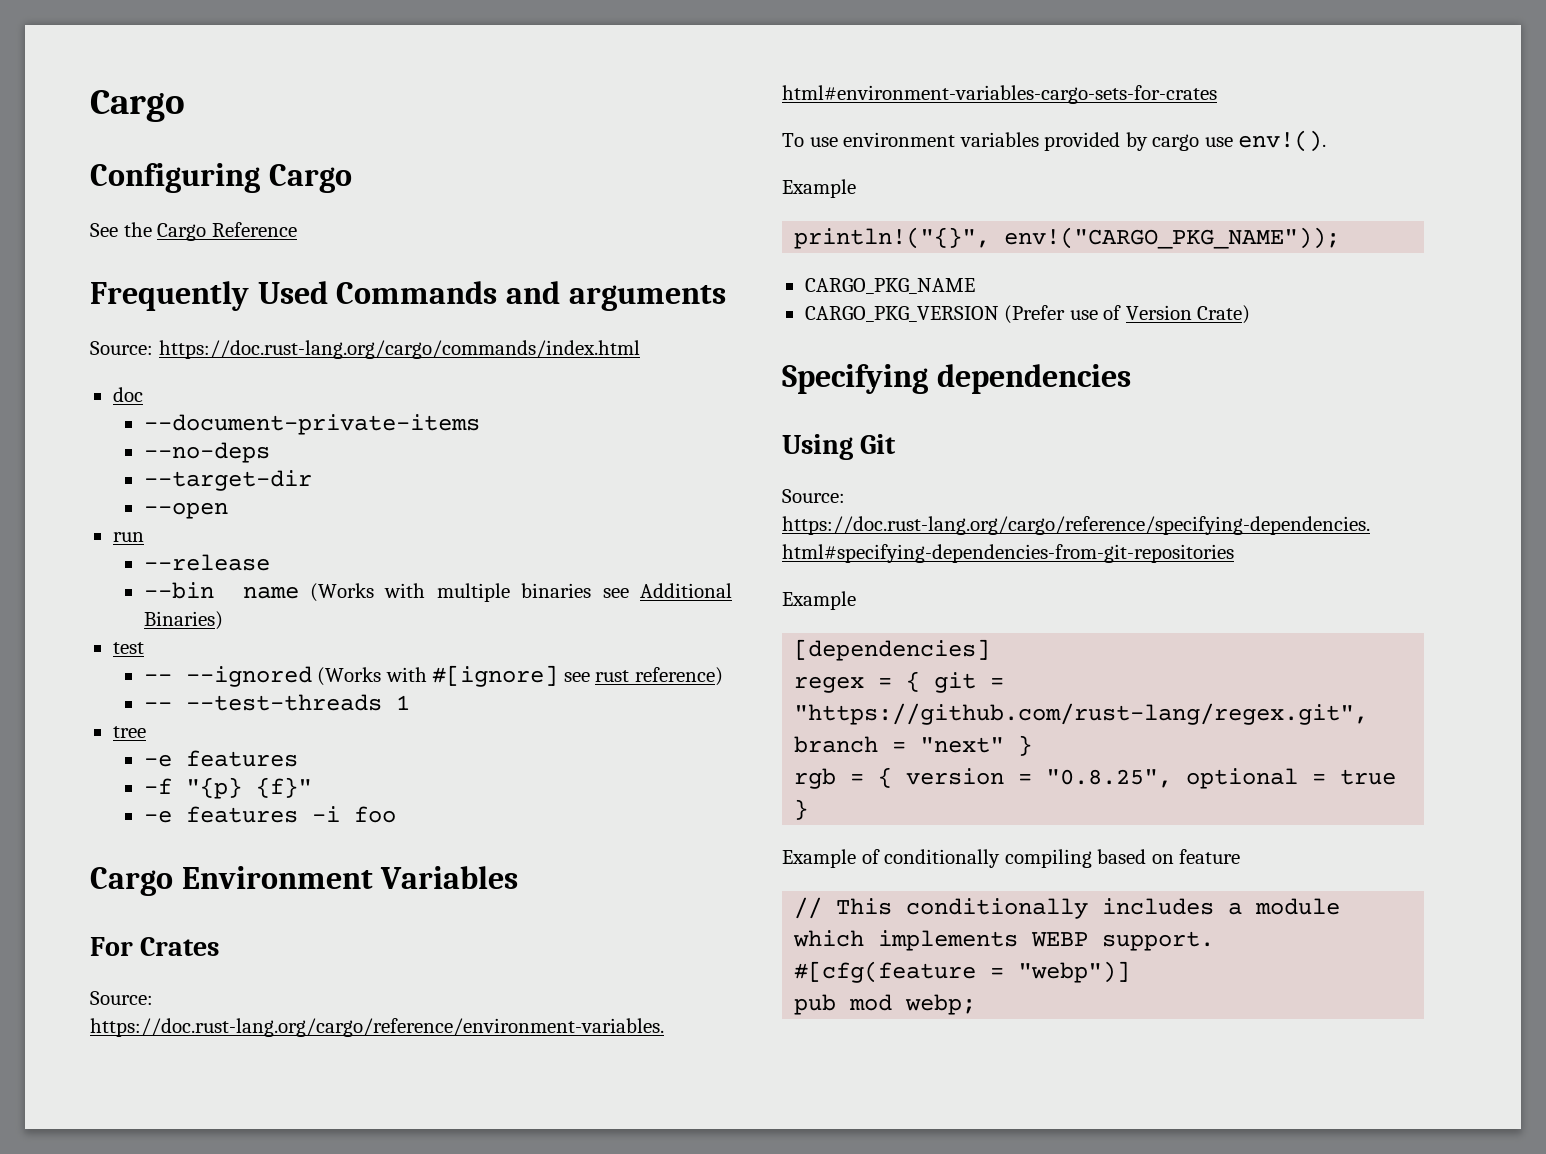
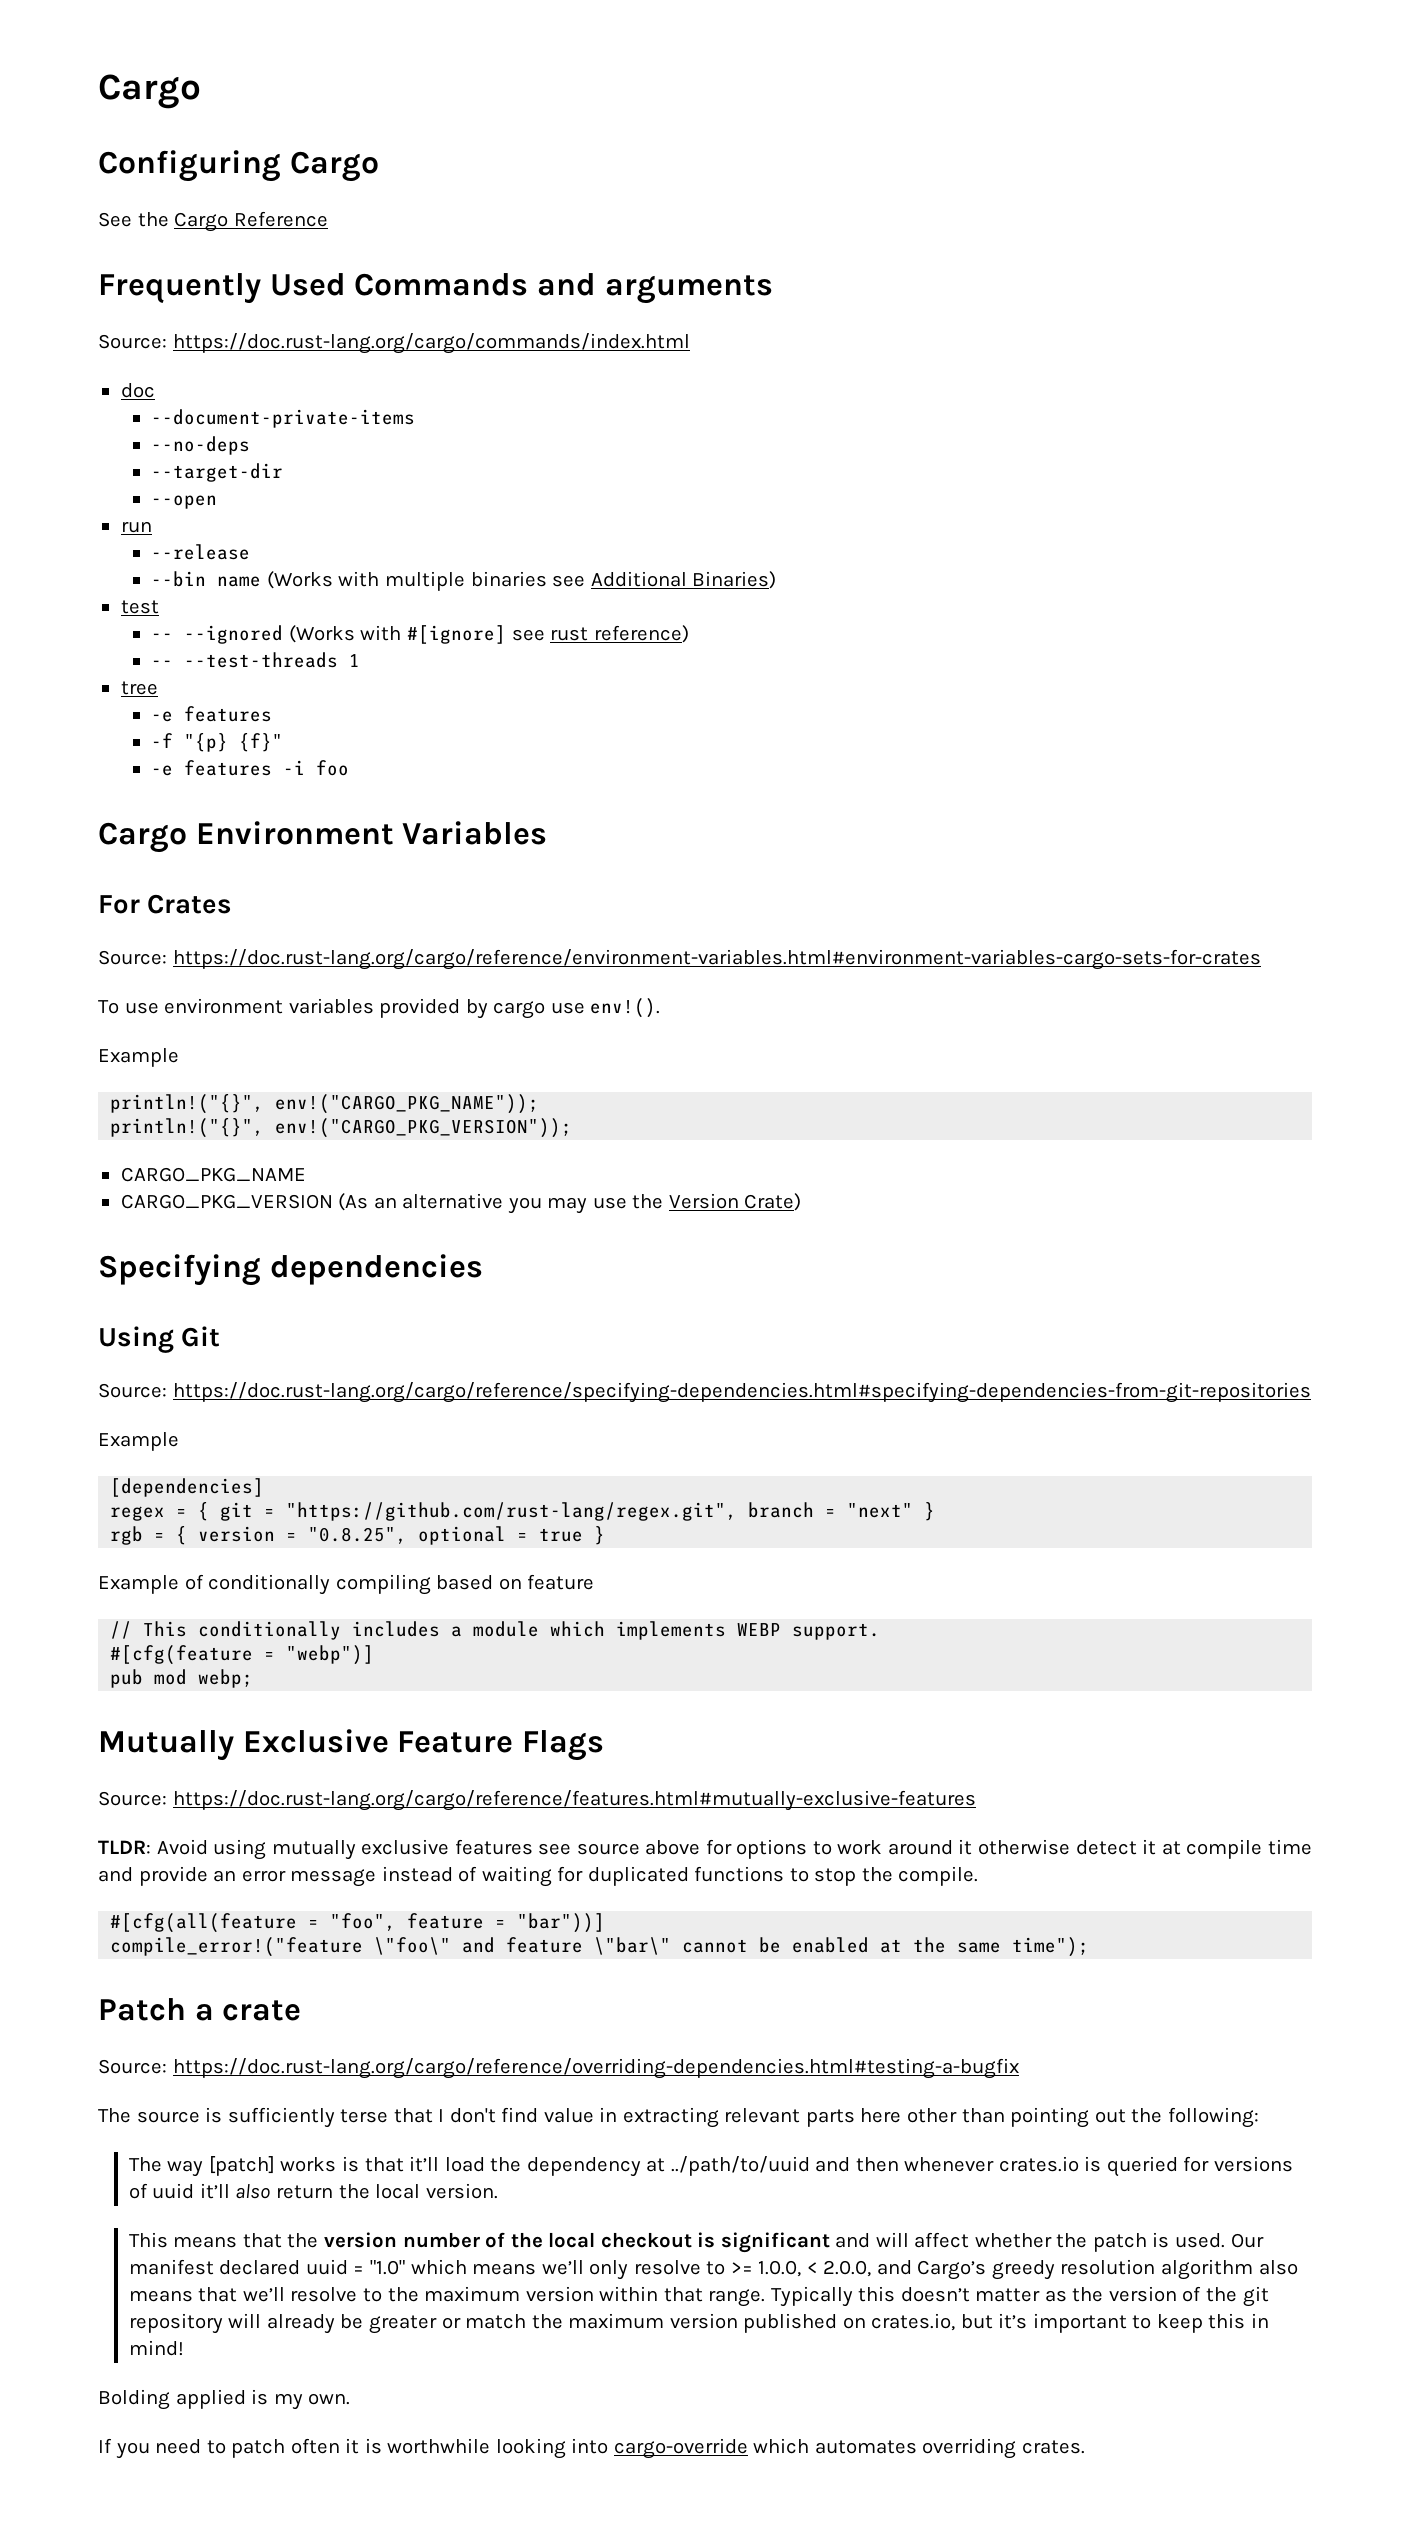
+ println!("{}", env!("CARGO_PKG_VERSION"));
- CARGO_PKG_VERSION (Prefer use of Version Crate)
+ CARGO_PKG_VERSION (As an alternative you may use the Version Crate)
+ Mutually Exclusive Feature Flags
+ Source: https://doc.rust-lang.org/cargo/reference/features.html#mutually-exclusive-features
+ TLDR: Avoid using mutually exclusive features see source above for options to work around it otherwise detect it at compile time and provide an error message instead of waiting for duplicated functions to stop the compile.
+ #[cfg(all(feature = "foo", feature = "bar"))]
+ compile_error!("feature \"foo\" and feature \"bar\" cannot be enabled at the same time");
+ Patch a crate
+ Source: https://doc.rust-lang.org/cargo/reference/overriding-dependencies.html#testing-a-bugfix
+ The source is sufficiently terse that I don't find value in extracting relevant parts here other than pointing out the following:
+ The way [patch] works is that it’ll load the dependency at ../path/to/uuid and then whenever crates.io is queried for versions of uuid it’ll also return the local version.
+ This means that the version number of the local checkout is significant and will affect whether the patch is used. Our manifest declared uuid = "1.0" which means we’ll only resolve to >= 1.0.0, < 2.0.0, and Cargo’s greedy resolution algorithm also means that we’ll resolve to the maximum version within that range. Typically this doesn’t matter as the version of the git repository will already be greater or match the maximum version published on crates.io, but it’s important to keep this in mind!
+ Bolding applied is my own.
+ If you need to patch often it is worthwhile looking into cargo-override which automates overriding crates.

